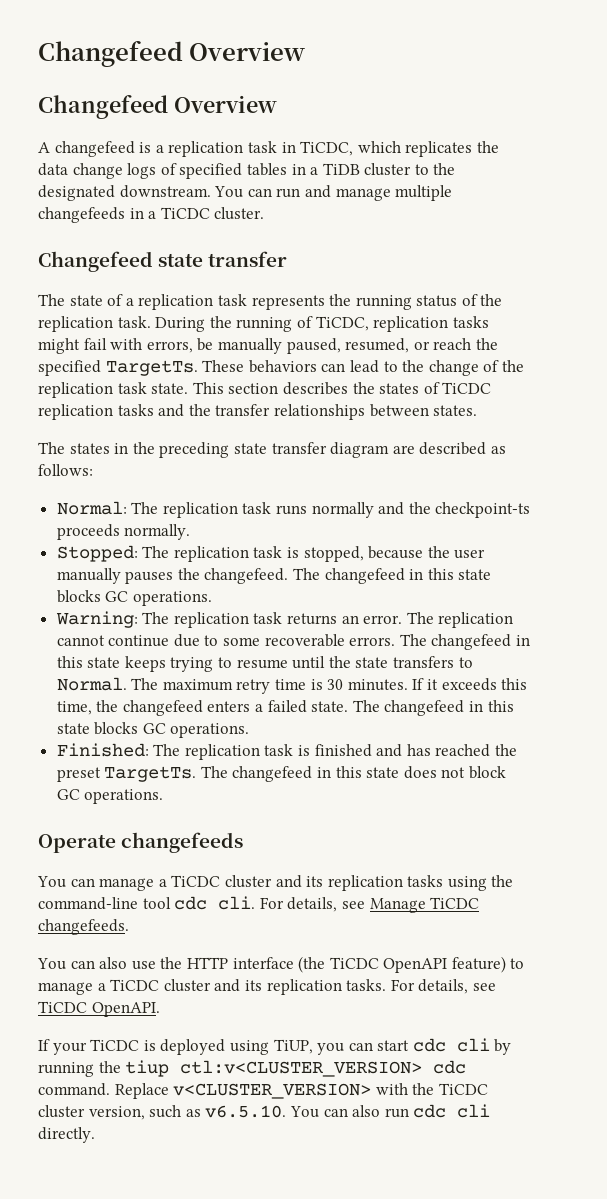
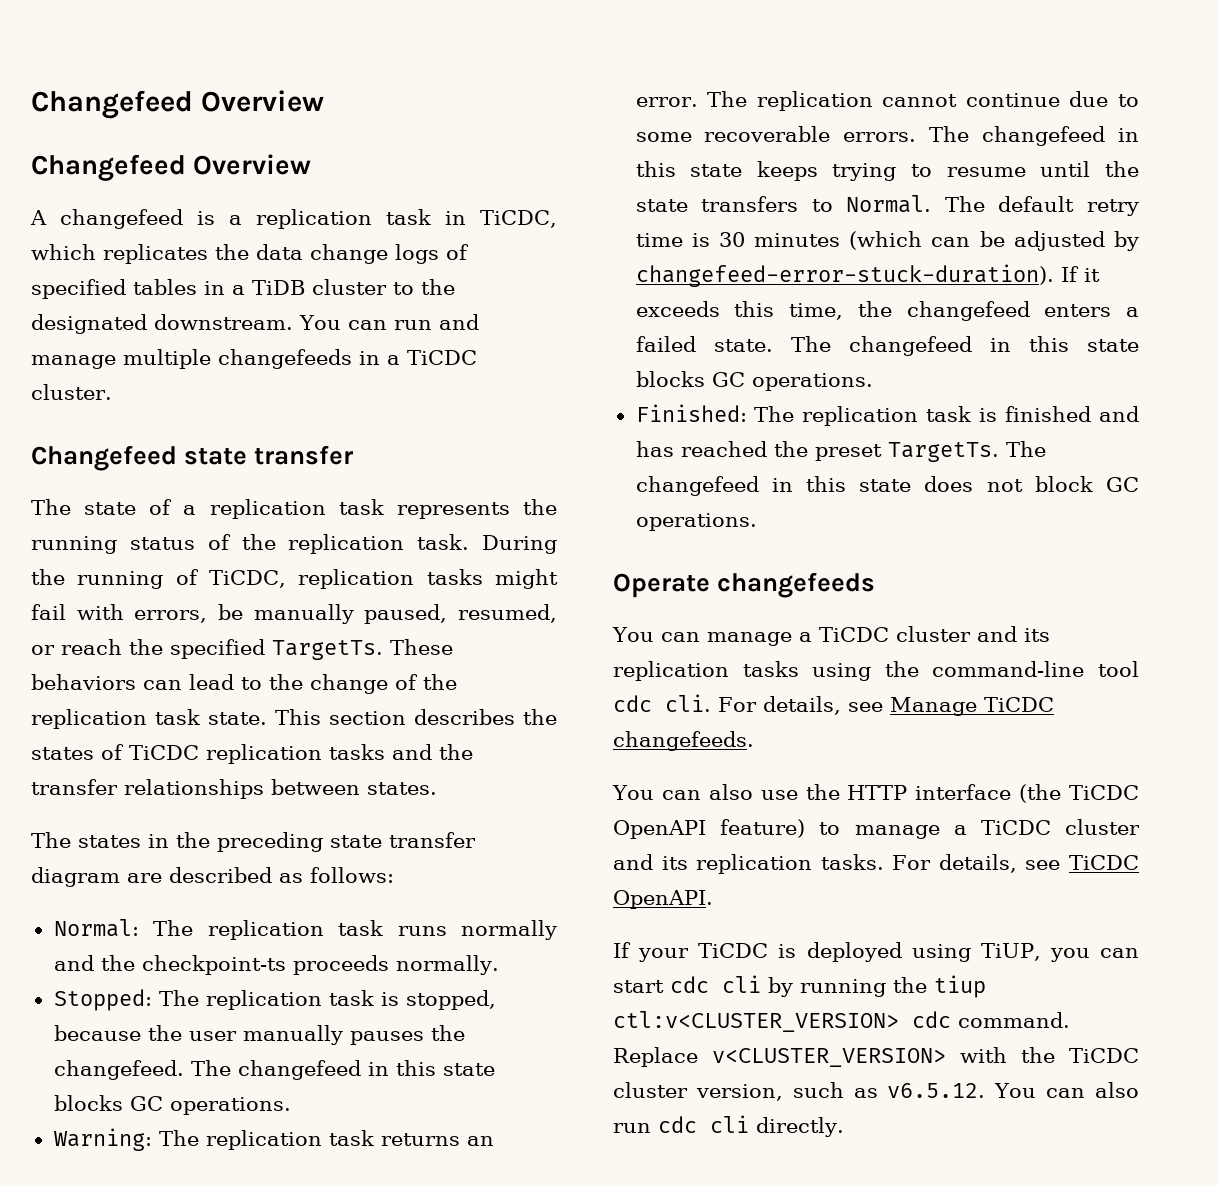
- The maximum retry time is 30 minutes.
+ The default retry time is 30 minutes (which can be adjusted by changefeed-error-stuck-duration).
- Replace v<CLUSTER_VERSION> with the TiCDC cluster version, such as v6.5.10. You can also run cdc cli directly.
+ Replace v<CLUSTER_VERSION> with the TiCDC cluster version, such as v6.5.12. You can also run cdc cli directly.

